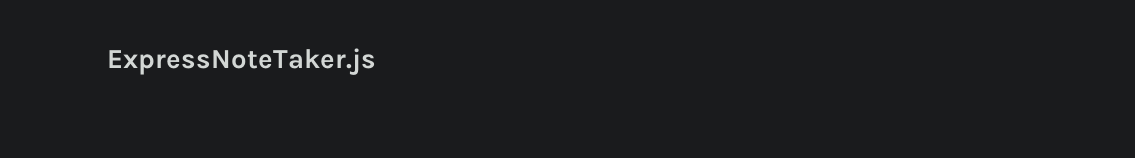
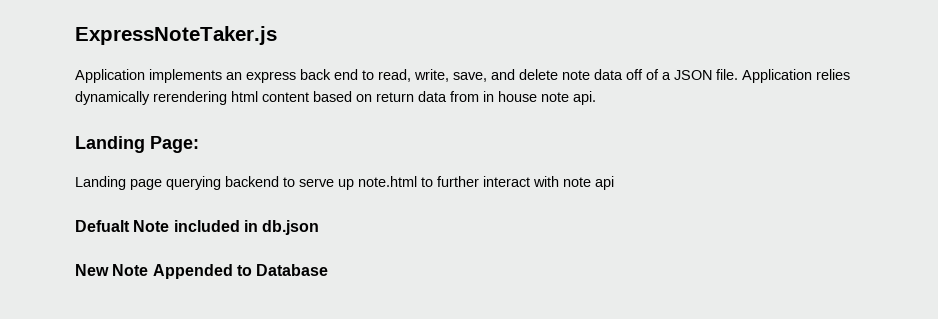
+ Application implements an express back end to read, write, save, and delete note data off of a JSON file. Application relies dynamically rerendering html content based on return data from in house note api.
+ Landing Page:
+ Landing page querying backend to serve up note.html to further interact with note api
+ Defualt Note included in db.json
+ New Note Appended to Database

